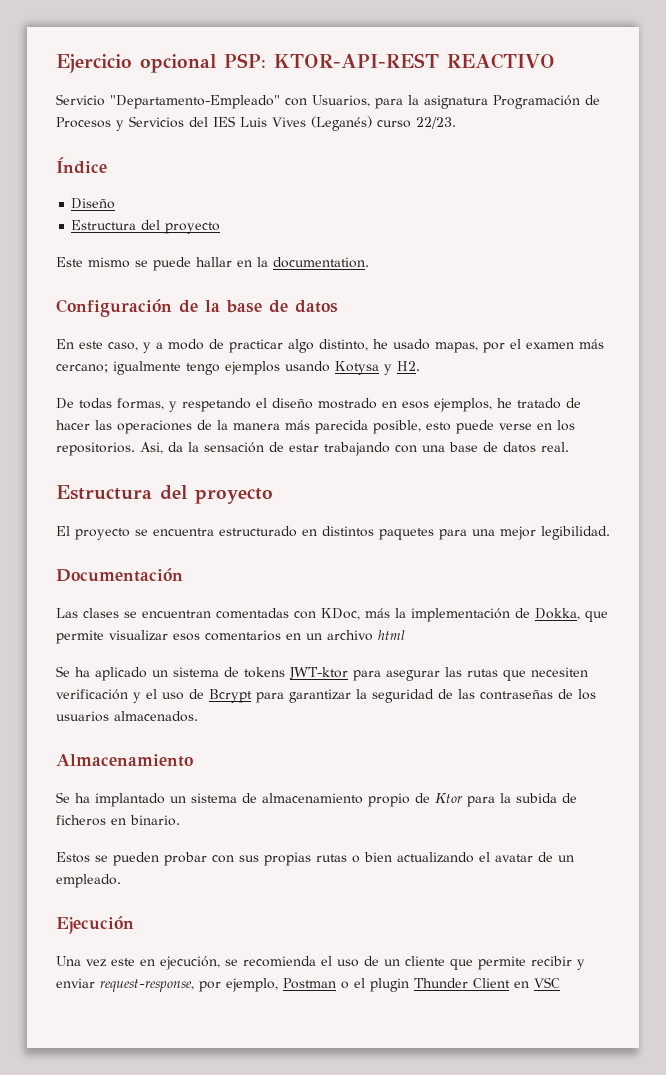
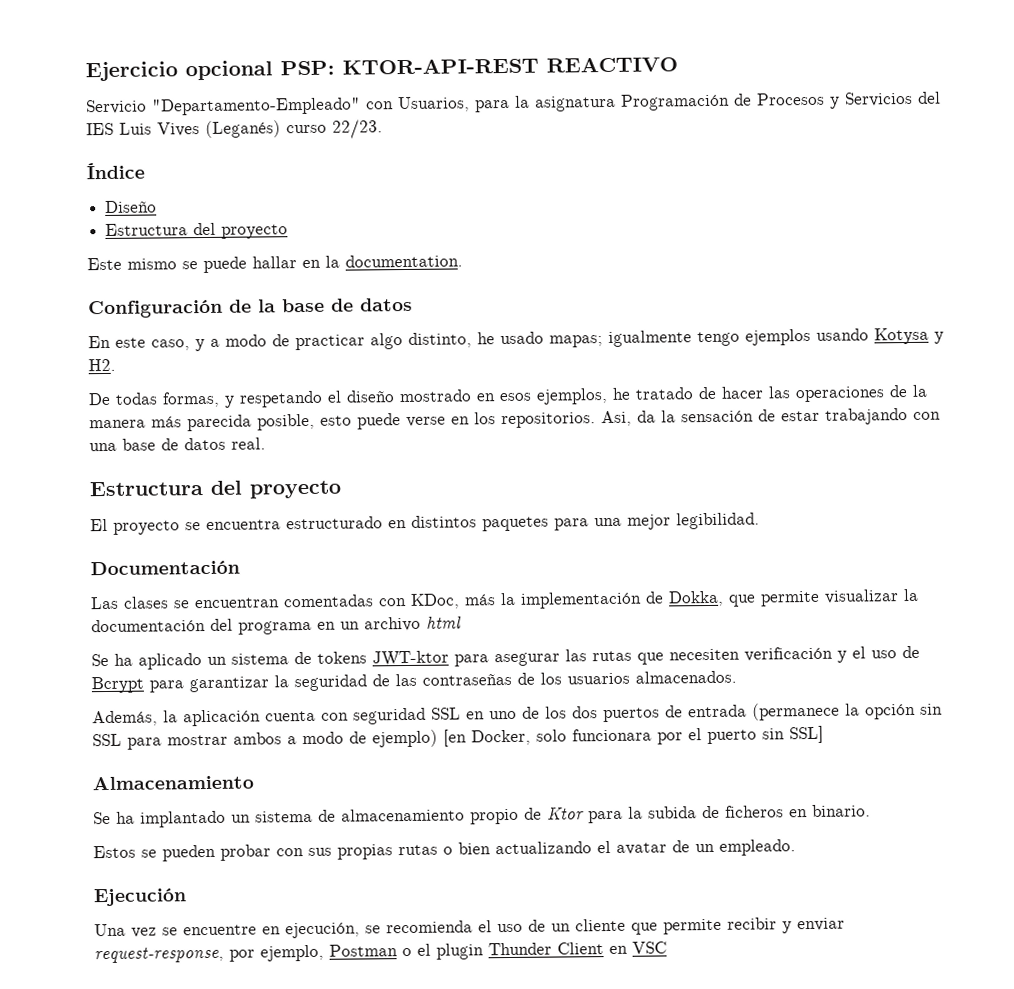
- En este caso, y a modo de practicar algo distinto, he usado mapas, por el examen más cercano; igualmente tengo ejemplos usando Kotysa y H2.
+ En este caso, y a modo de practicar algo distinto, he usado mapas; igualmente tengo ejemplos usando Kotysa y H2.
- Las clases se encuentran comentadas con KDoc, más la implementación de Dokka, que permite visualizar esos comentarios en un archivo html
+ Las clases se encuentran comentadas con KDoc, más la implementación de Dokka, que permite visualizar la documentación del programa en un archivo html
+ Además, la aplicación cuenta con seguridad SSL en uno de los dos puertos de entrada (permanece la opción sin SSL para mostrar ambos a modo de ejemplo) [en Docker, solo funcionara por el puerto sin SSL]
- Una vez este en ejecución, se recomienda el uso de un cliente que permite recibir y enviar request-response, por ejemplo, Postman o el plugin Thunder Client en VSC
+ Una vez se encuentre en ejecución, se recomienda el uso de un cliente que permite recibir y enviar request-response, por ejemplo, Postman o el plugin Thunder Client en VSC

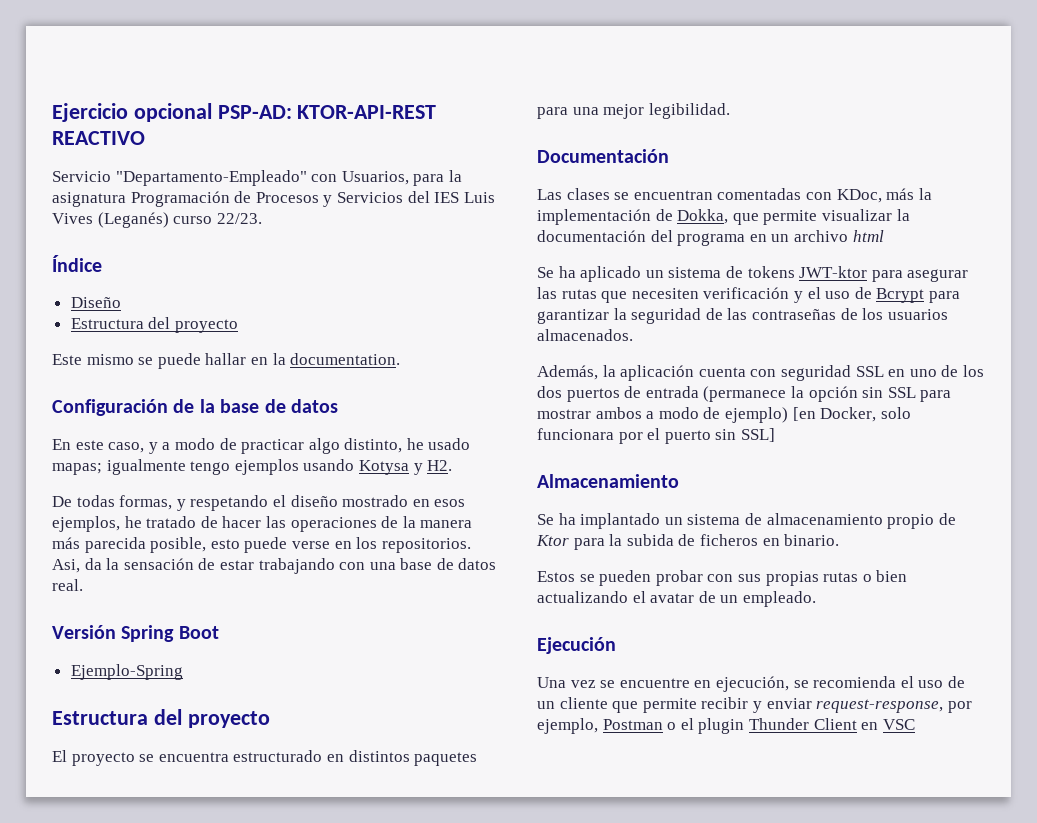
- Ejercicio opcional PSP: KTOR-API-REST REACTIVO
+ Ejercicio opcional PSP-AD: KTOR-API-REST REACTIVO
+ Versión Spring Boot
+ Ejemplo-Spring

